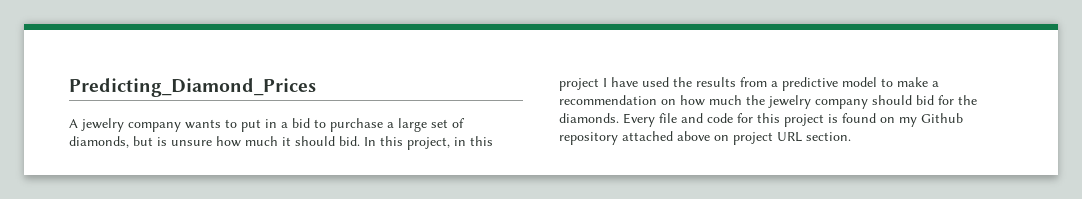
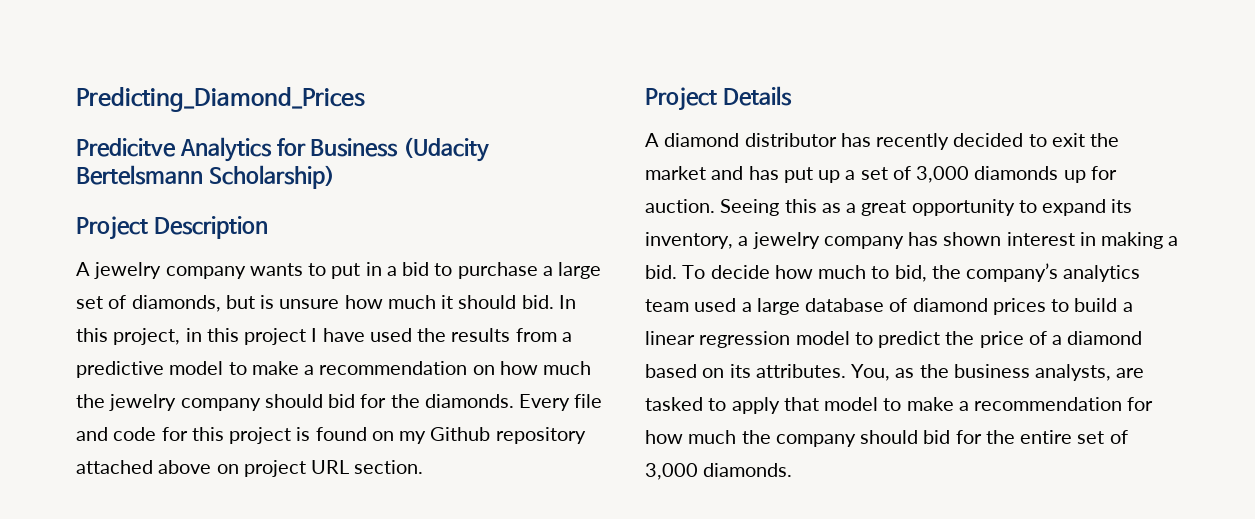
+ Predicitve Analytics for Business (Udacity Bertelsmann Scholarship)
+ Project Description
+ Project Details
+ A diamond distributor has recently decided to exit the market and has put up a set of 3,000 diamonds up for auction. Seeing this as a great opportunity to expand its inventory, a jewelry company has shown interest in making a bid. To decide how much to bid, the company’s analytics team used a large database of diamond prices to build a linear regression model to predict the price of a diamond based on its attributes. You, as the business analysts, are tasked to apply that model to make a recommendation for how much the company should bid for the entire set of 3,000 diamonds.

